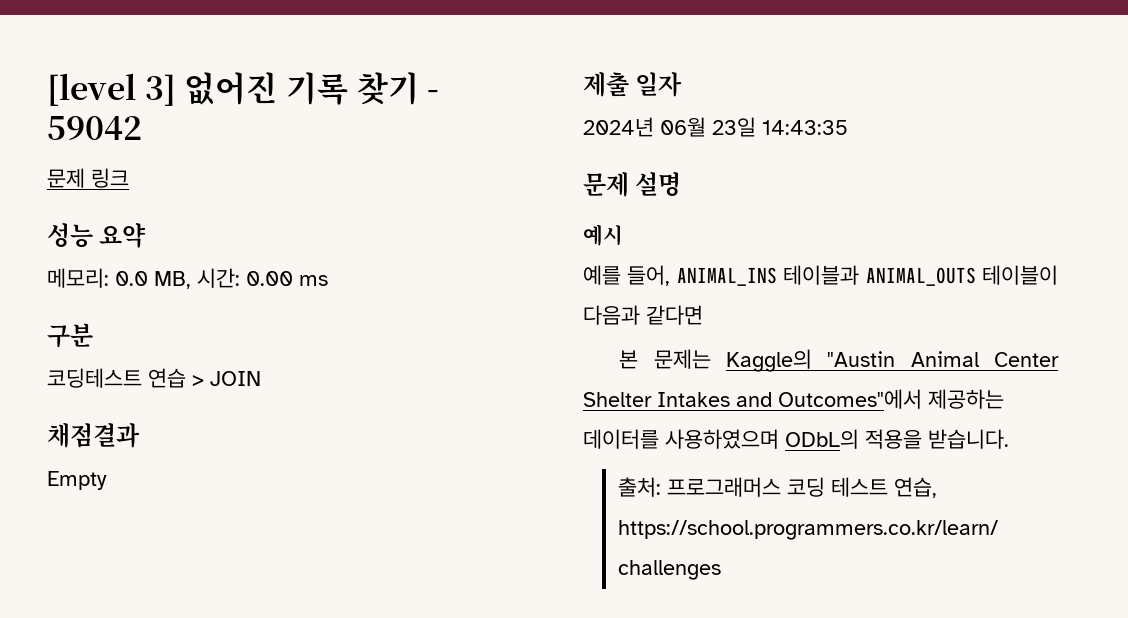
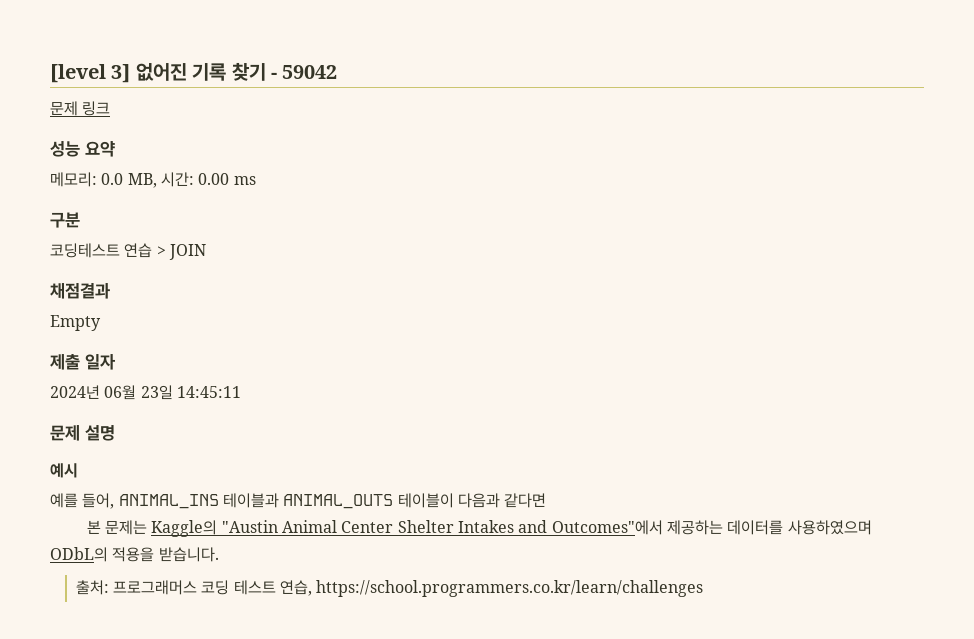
- 2024년 06월 23일 14:43:35
+ 2024년 06월 23일 14:45:11

